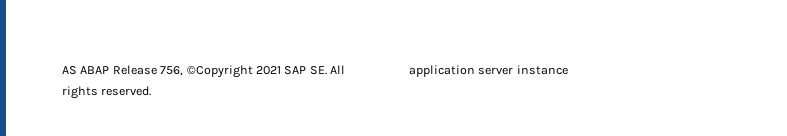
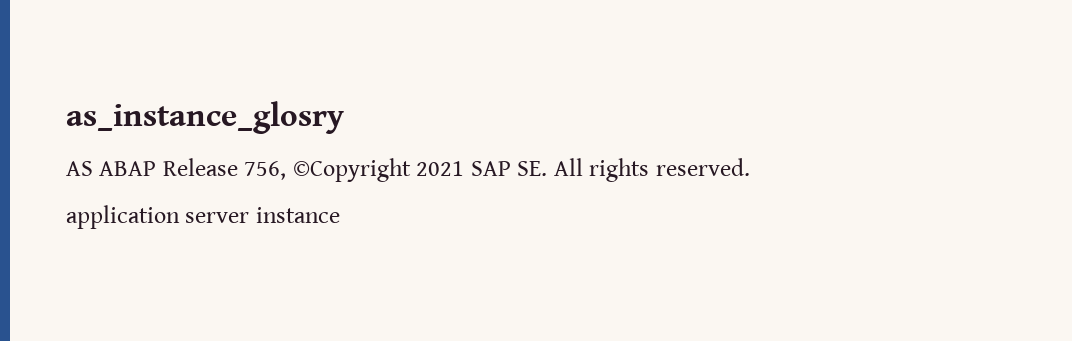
+ as_instance_glosry

